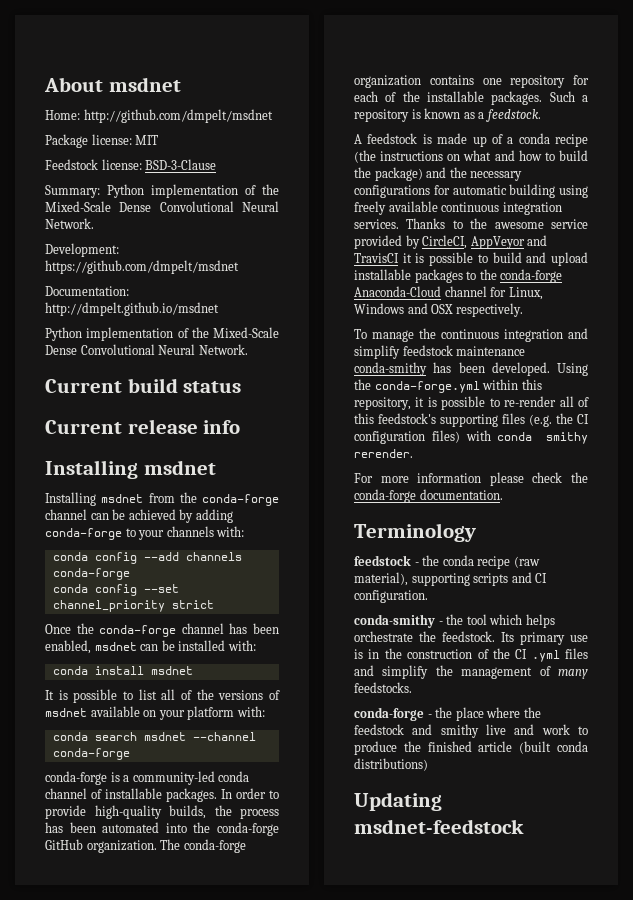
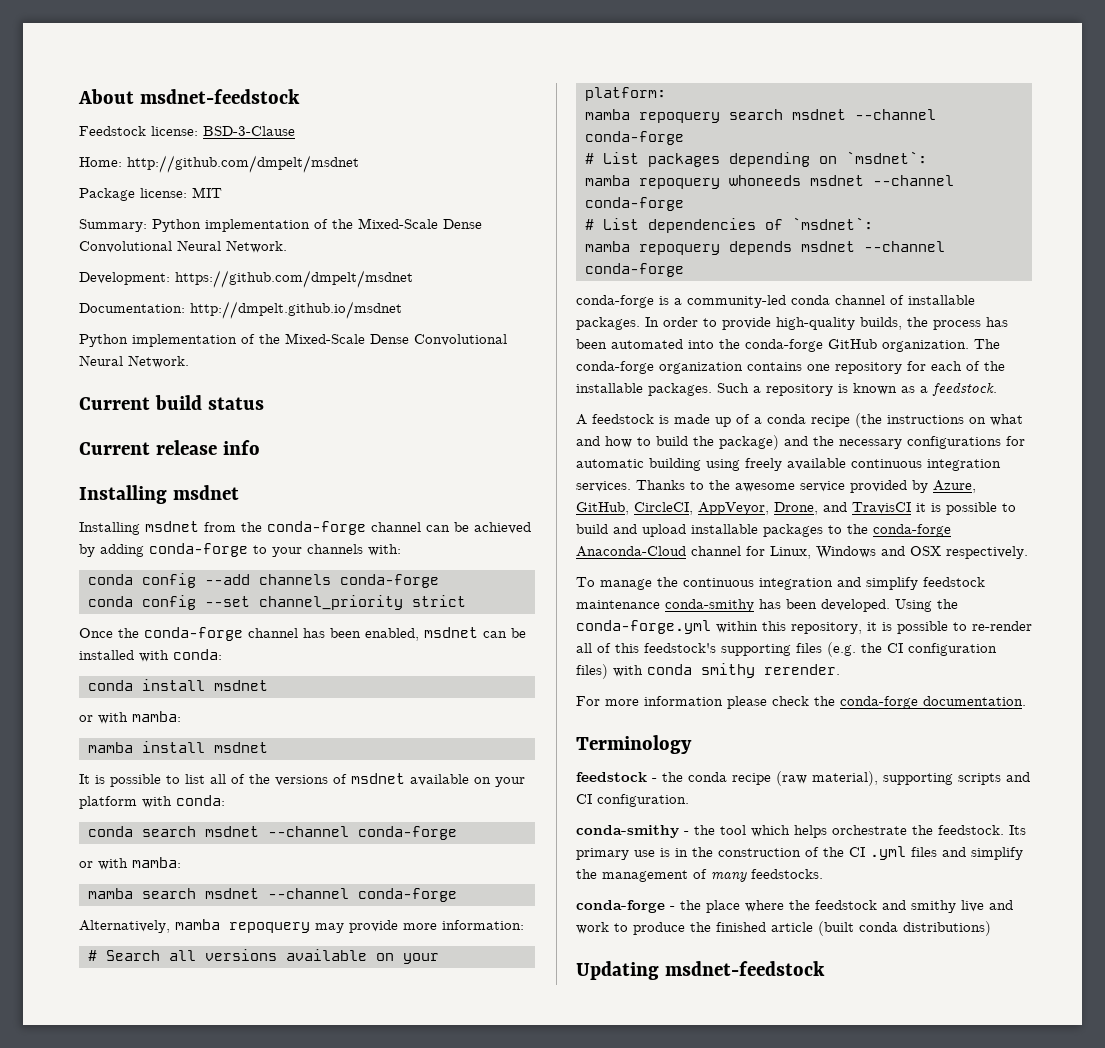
- About msdnet
+ About msdnet-feedstock
+ Feedstock license: BSD-3-Clause
- Feedstock license: BSD-3-Clause
- Once the conda-forge channel has been enabled, msdnet can be installed with:
+ Once the conda-forge channel has been enabled, msdnet can be installed with conda:
  conda install msdnet
+ or with mamba:
+ mamba install msdnet
- It is possible to list all of the versions of msdnet available on your platform with:
+ It is possible to list all of the versions of msdnet available on your platform with conda:
  conda search msdnet --channel conda-forge
+ or with mamba:
+ mamba search msdnet --channel conda-forge
+ Alternatively, mamba repoquery may provide more information:
+ # Search all versions available on your platform:
+ mamba repoquery search msdnet --channel conda-forge
+ # List packages depending on `msdnet`:
+ mamba repoquery whoneeds msdnet --channel conda-forge
+ # List dependencies of `msdnet`:
+ mamba repoquery depends msdnet --channel conda-forge
- Thanks to the awesome service provided by CircleCI, AppVeyor and TravisCI it is possible to build and upload installable packages to the conda-forge Anaconda-Cloud channel for Linux, Windows and OSX respectively.
+ Thanks to the awesome service provided by Azure, GitHub, CircleCI, AppVeyor, Drone, and TravisCI it is possible to build and upload installable packages to the conda-forge Anaconda-Cloud channel for Linux, Windows and OSX respectively.

